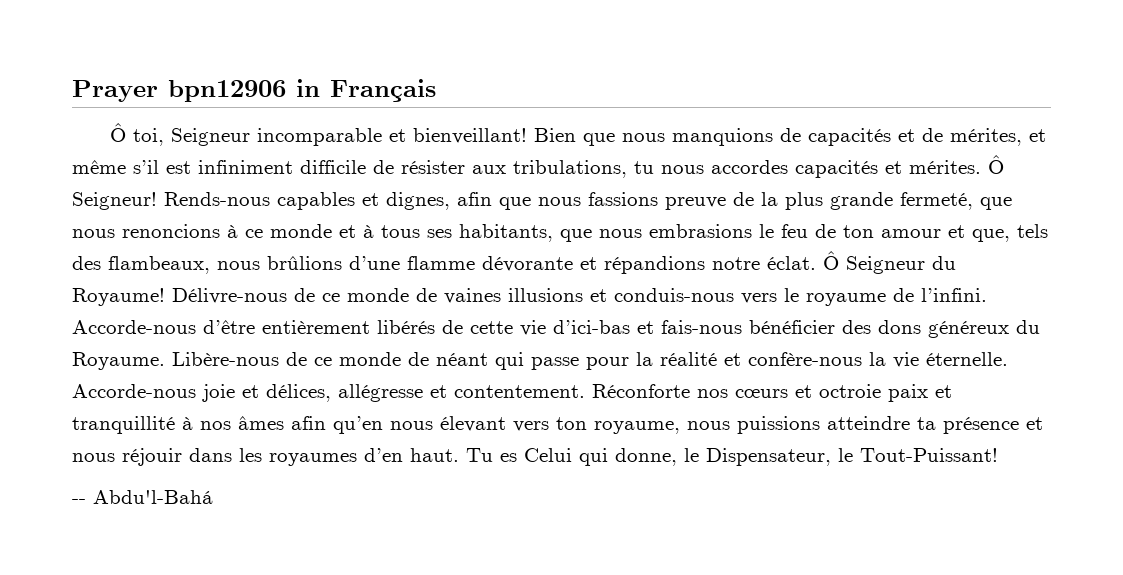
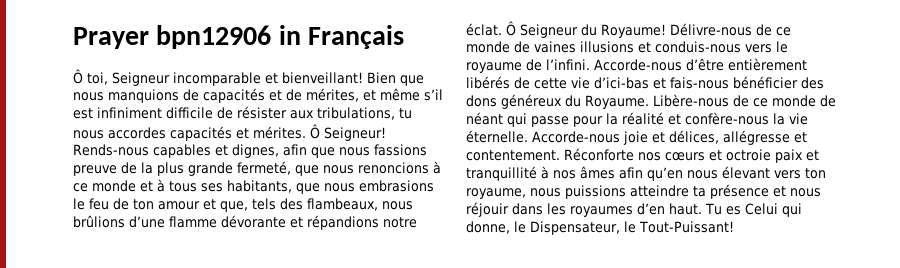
- -- Abdu'l-Bahá

